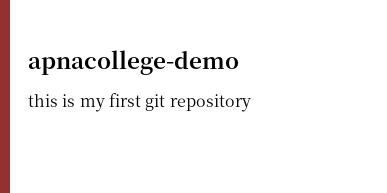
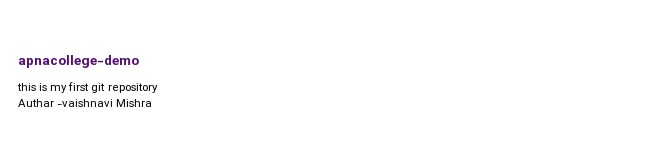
+ Authar -vaishnavi Mishra

